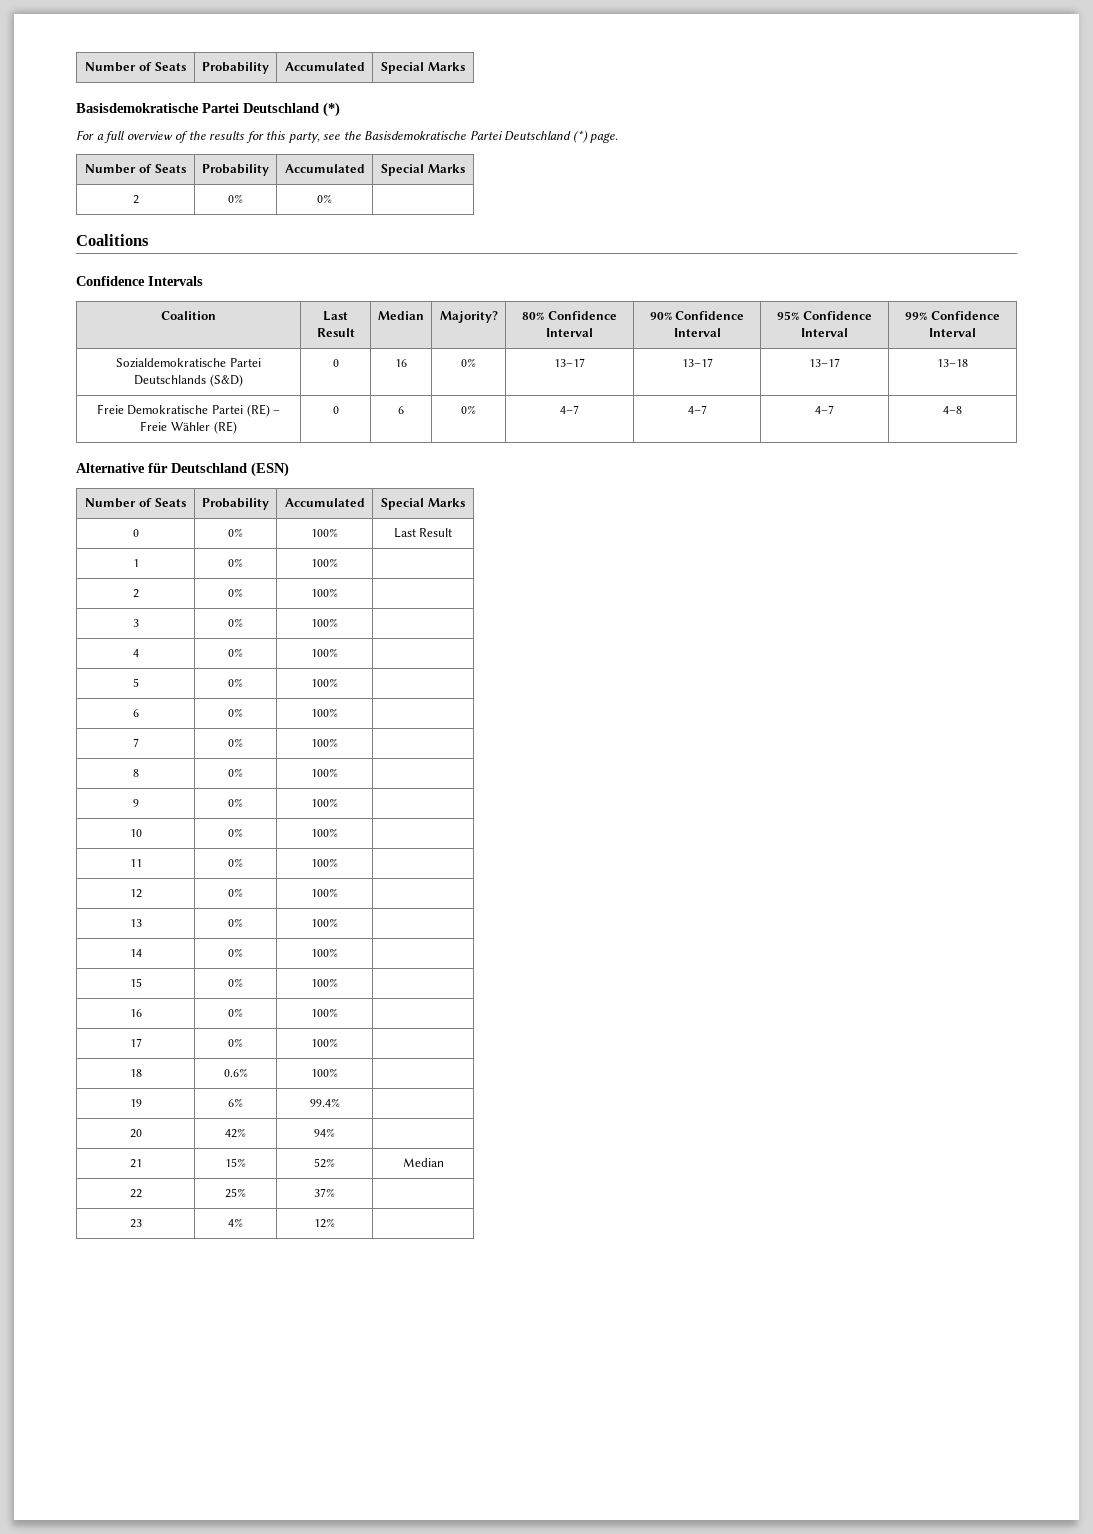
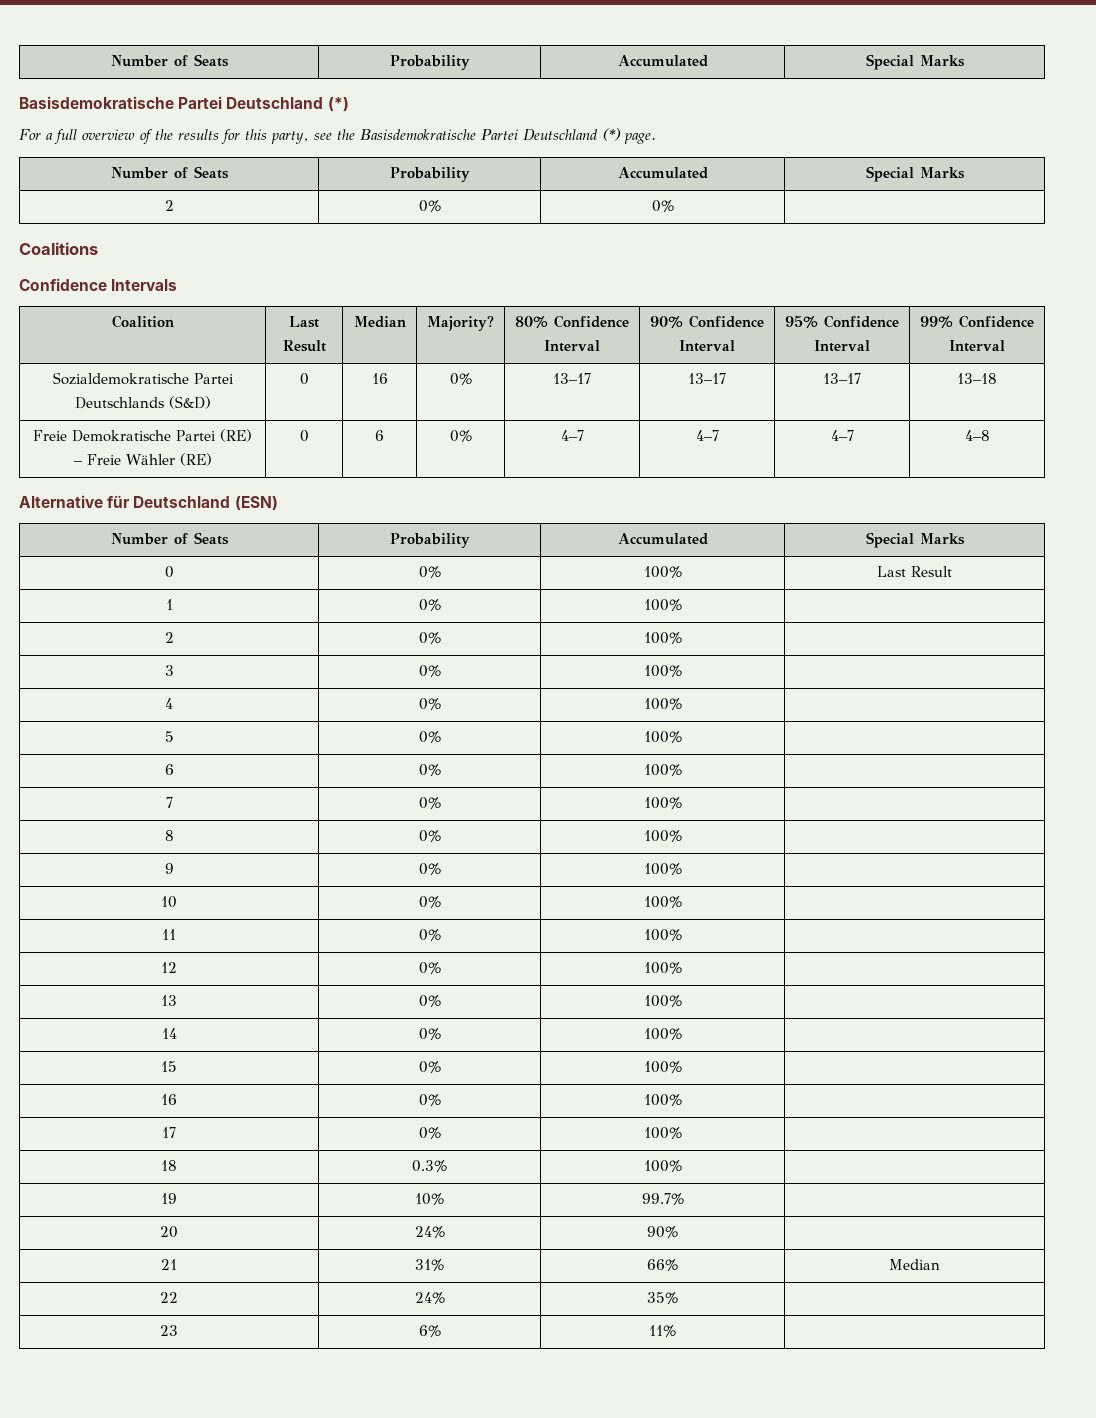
- 18 | 0.6% | 100% |
+ 18 | 0.3% | 100% |
- 19 | 6% | 99.4% |
+ 19 | 10% | 99.7% |
- 20 | 42% | 94% |
+ 20 | 24% | 90% |
- 21 | 15% | 52% | Median
+ 21 | 31% | 66% | Median
- 22 | 25% | 37% |
+ 22 | 24% | 35% |
- 23 | 4% | 12% |
+ 23 | 6% | 11% |

